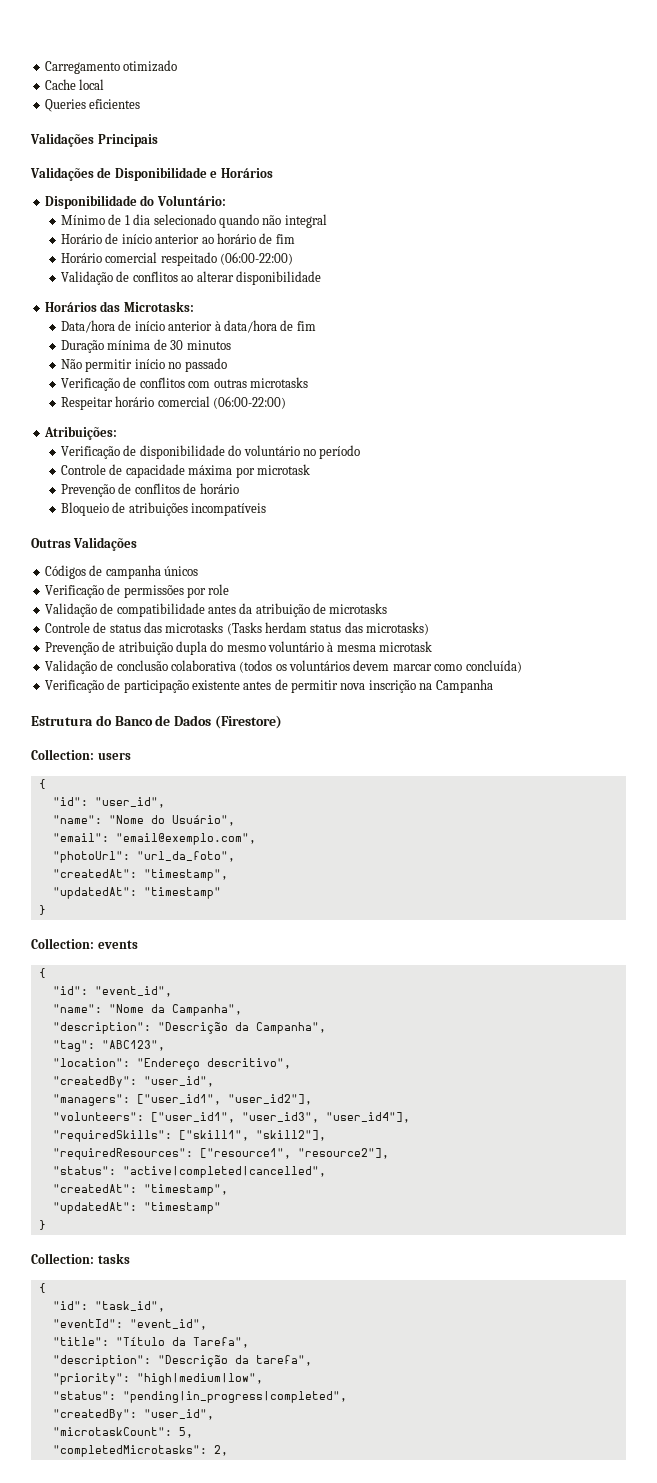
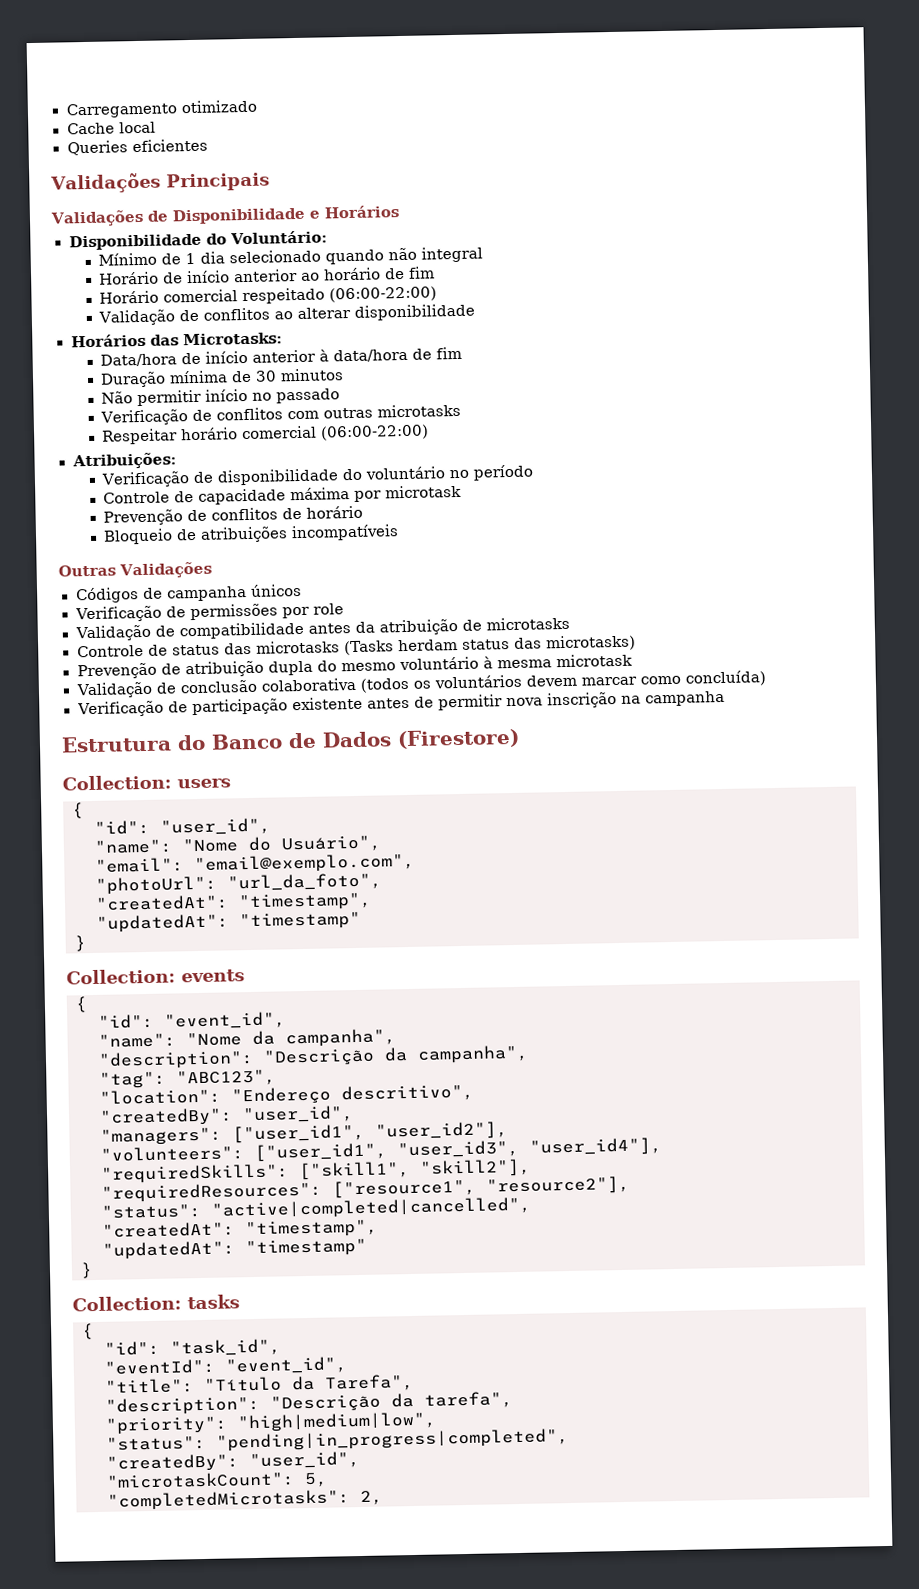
- Verificação de participação existente antes de permitir nova inscrição na Campanha
+ Verificação de participação existente antes de permitir nova inscrição na campanha
- "name": "Nome da Campanha",
- "description": "Descrição da Campanha",
+ "name": "Nome da campanha",
+ "description": "Descrição da campanha",

